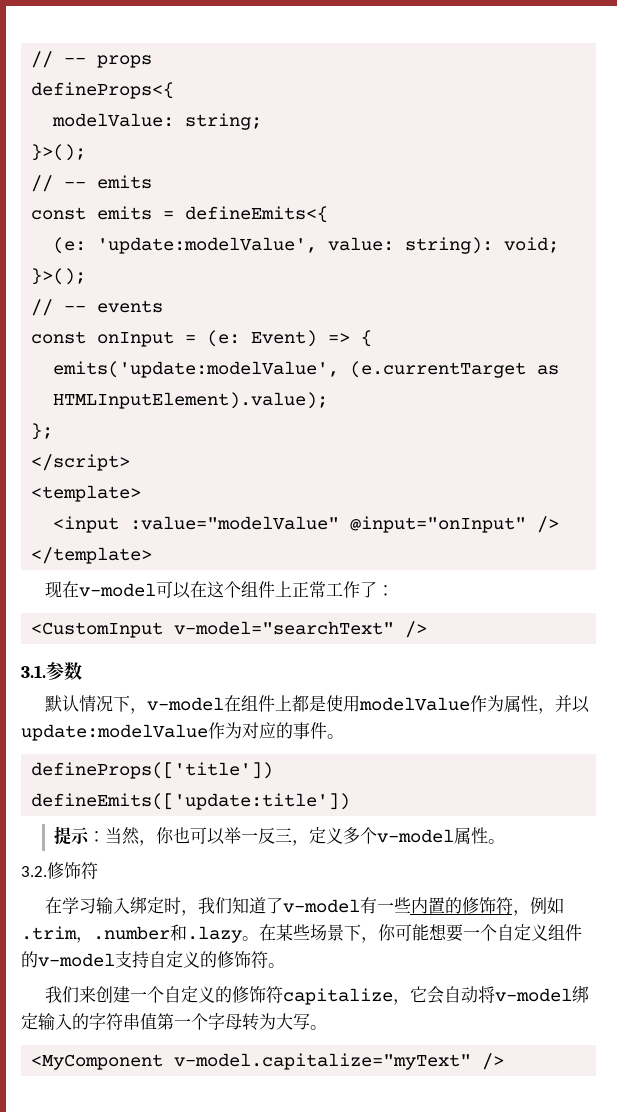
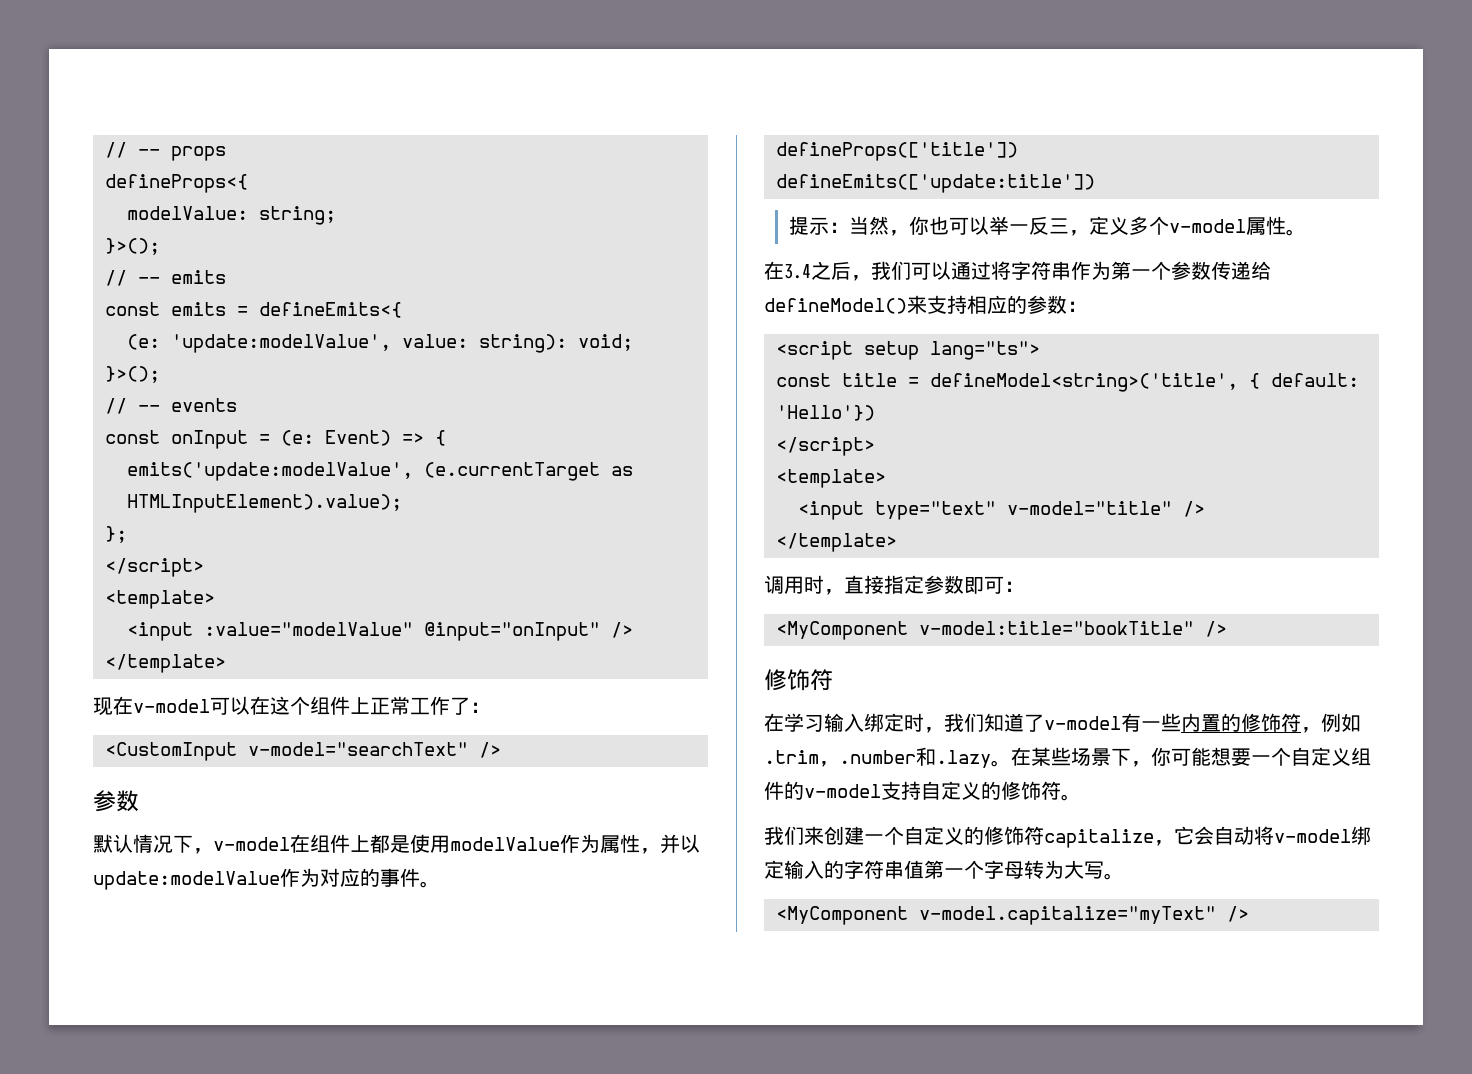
  <CustomInput v-model="searchText" />
- 3.1.参数
+ 参数
- 3.2.修饰符
+ 在3.4之后，我们可以通过将字符串作为第一个参数传递给defineModel()来支持相应的参数：
+ <script setup lang="ts">
+ const title = defineModel<string>('title', { default: 'Hello'})
+ </script>
+ <template>
+ <input type="text" v-model="title" />
+ </template>
+ 调用时，直接指定参数即可：
+ <MyComponent v-model:title="bookTitle" />
+ 修饰符

